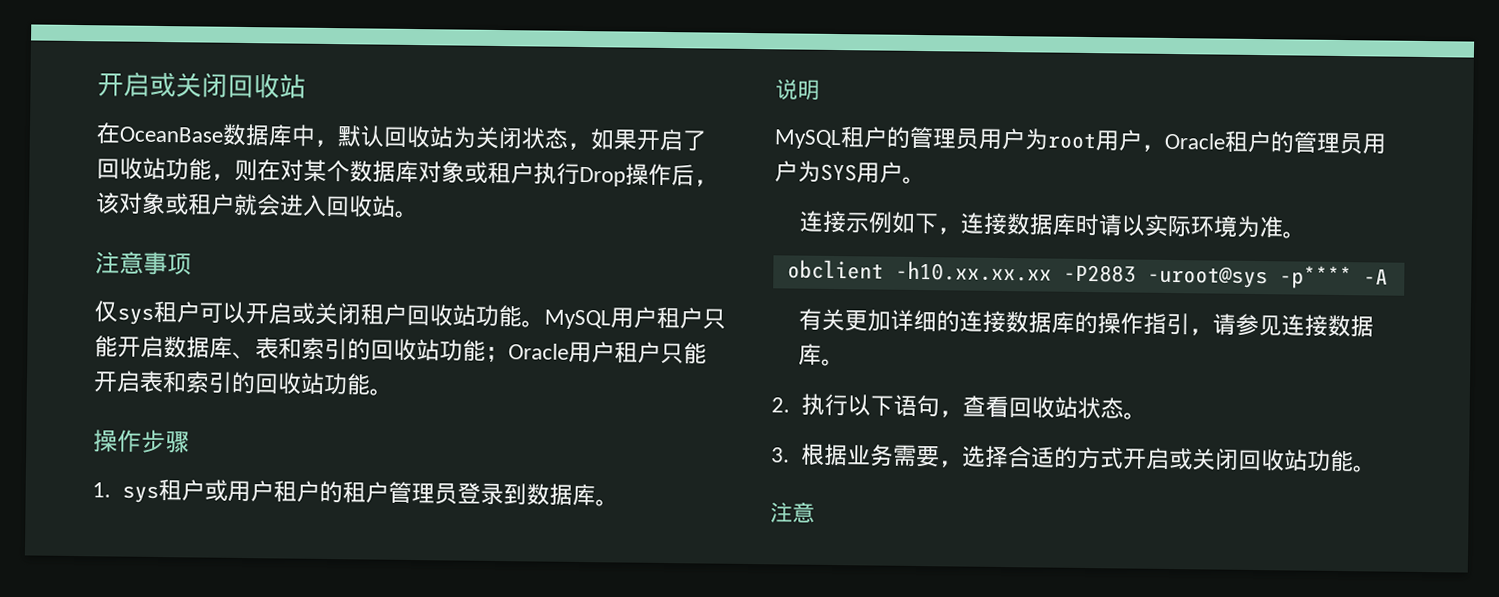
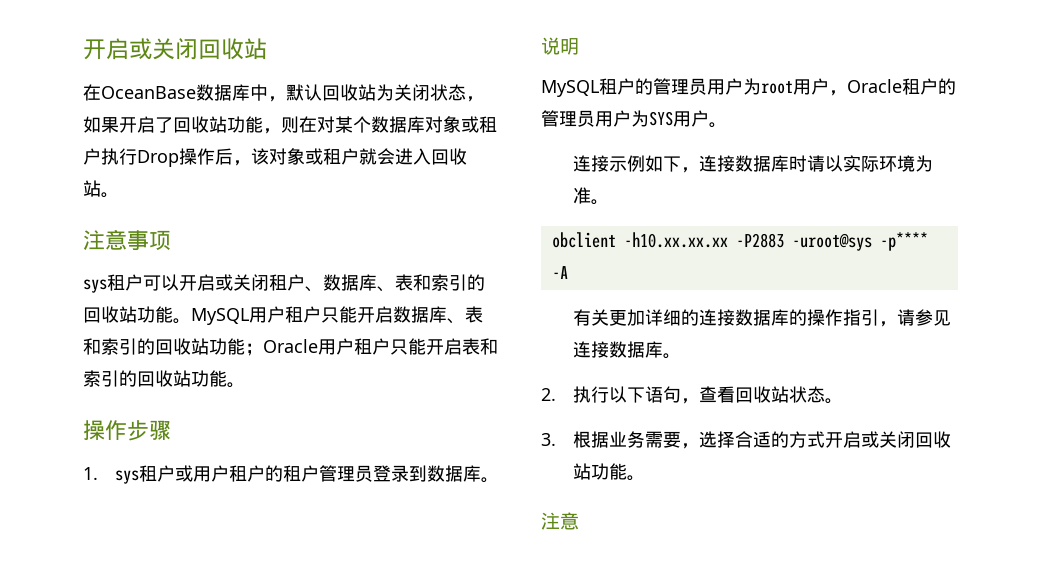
- 仅sys租户可以开启或关闭租户回收站功能。
+ sys租户可以开启或关闭租户、数据库、表和索引的回收站功能。

